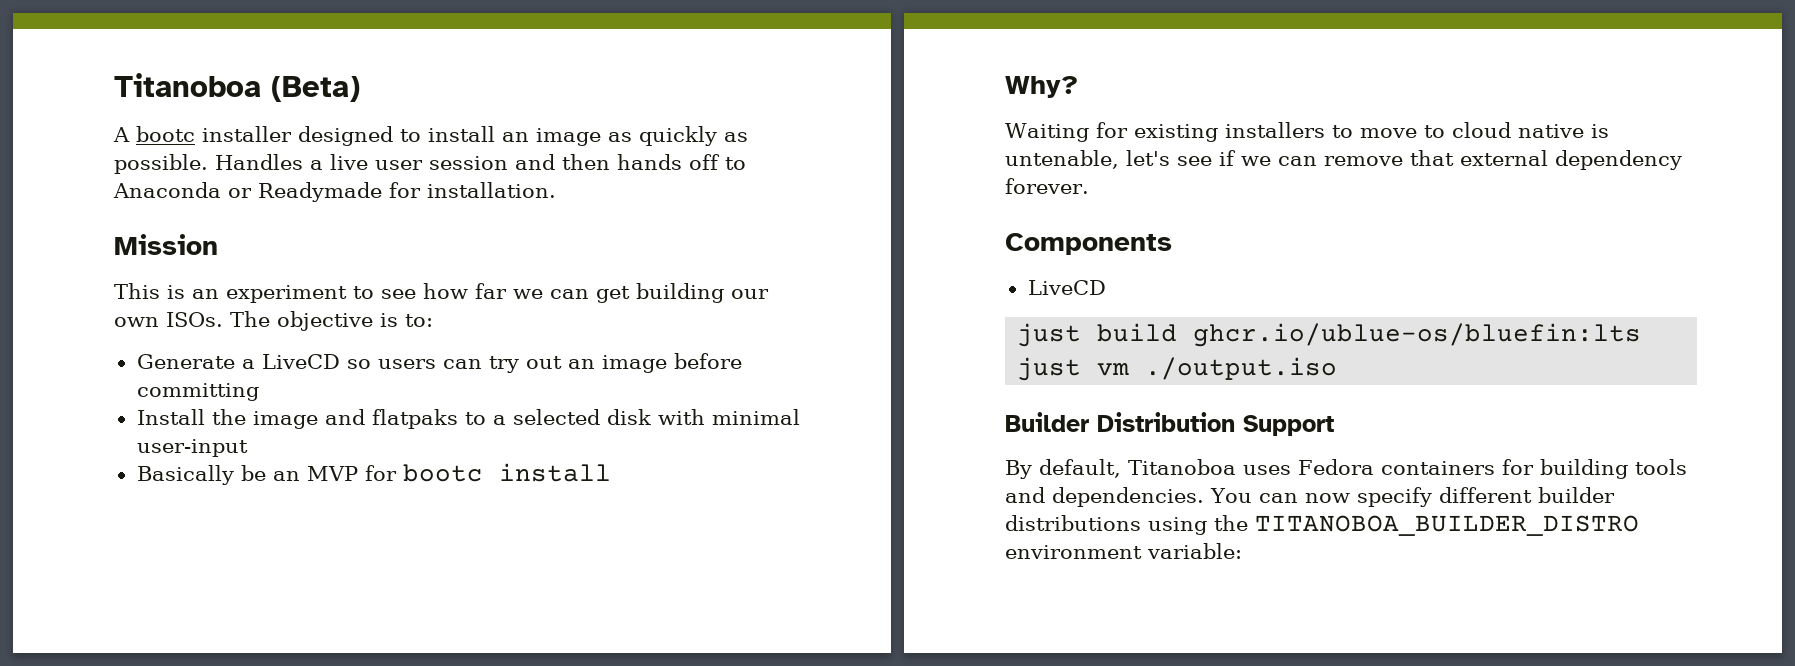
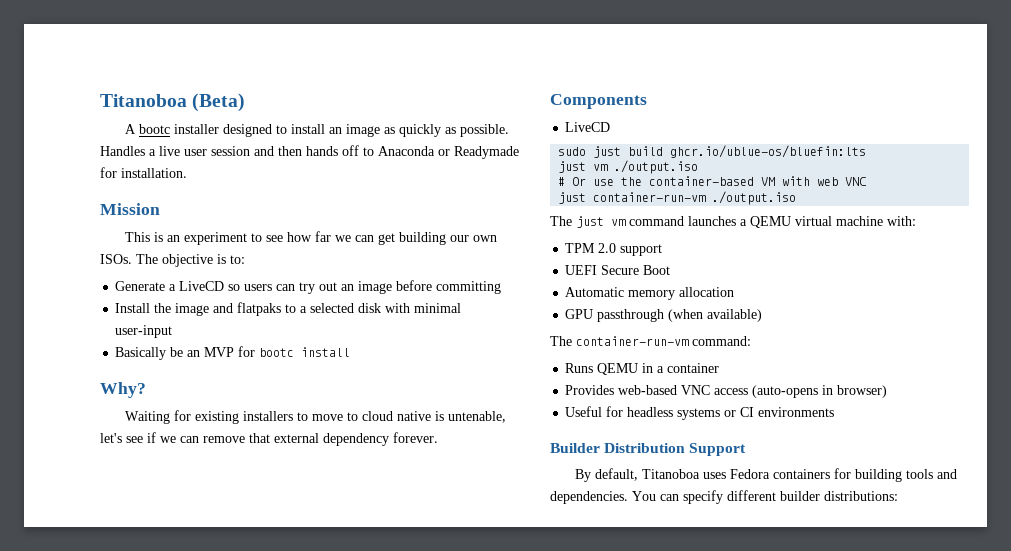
- just build ghcr.io/ublue-os/bluefin:lts
+ sudo just build ghcr.io/ublue-os/bluefin:lts
+ # Or use the container-based VM with web VNC
+ just container-run-vm ./output.iso
+ The just vm command launches a QEMU virtual machine with:
+ TPM 2.0 support
+ UEFI Secure Boot
+ Automatic memory allocation
+ GPU passthrough (when available)
+ The container-run-vm command:
+ Runs QEMU in a container
+ Provides web-based VNC access (auto-opens in browser)
+ Useful for headless systems or CI environments
- You can now specify different builder distributions using the TITANOBOA_BUILDER_DISTRO environment variable:
+ You can specify different builder distributions:

